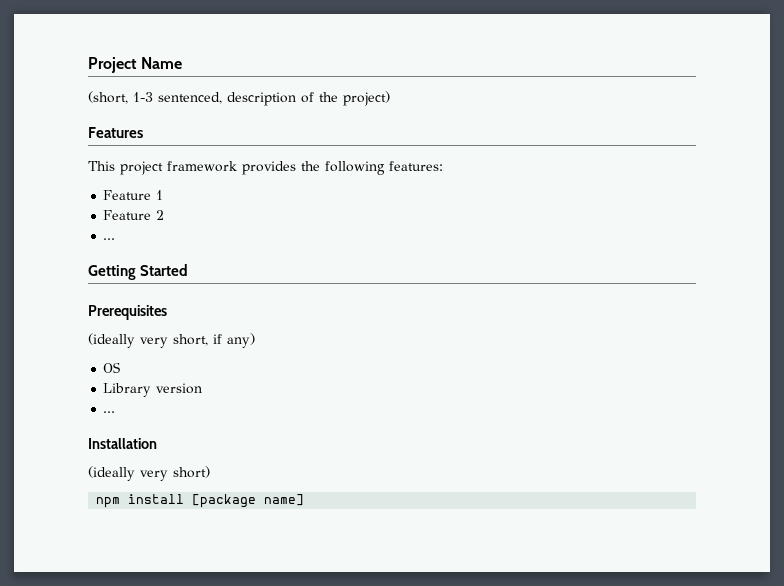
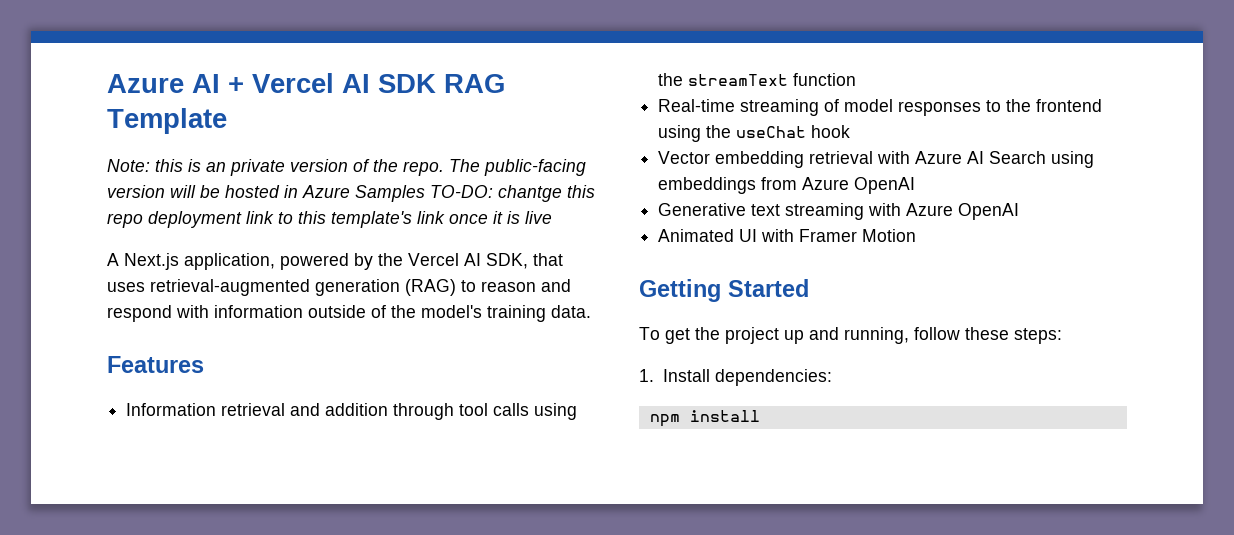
- Project Name
- (short, 1-3 sentenced, description of the project)
+ Azure AI + Vercel AI SDK RAG Template
+ Note: this is an private version of the repo. The public-facing version will be hosted in Azure Samples TO-DO: chantge this repo deployment link to this template's link once it is live
+ A Next.js application, powered by the Vercel AI SDK, that uses retrieval-augmented generation (RAG) to reason and respond with information outside of the model's training data.
  Features
- This project framework provides the following features:
- Feature 1
- Feature 2
- ...
+ Information retrieval and addition through tool calls using the streamText function
+ Real-time streaming of model responses to the frontend using the useChat hook
+ Vector embedding retrieval with Azure AI Search using embeddings from Azure OpenAI
+ Generative text streaming with Azure OpenAI
+ Animated UI with Framer Motion
  Getting Started
- Prerequisites
- (ideally very short, if any)
- OS
- Library version
- ...
- Installation
- (ideally very short)
+ To get the project up and running, follow these steps:
+ 1. Install dependencies:
- npm install [package name]
+ npm install

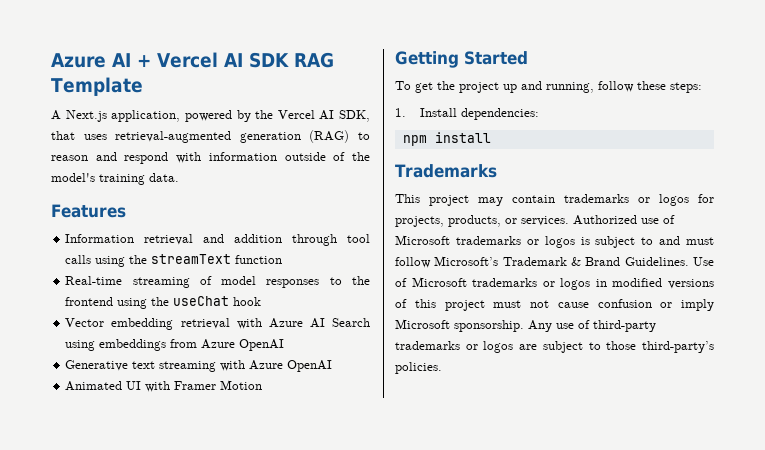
- Note: this is an private version of the repo. The public-facing version will be hosted in Azure Samples TO-DO: chantge this repo deployment link to this template's link once it is live
+ Trademarks
+ This project may contain trademarks or logos for projects, products, or services. Authorized use of Microsoft trademarks or logos is subject to and must follow Microsoft’s Trademark & Brand Guidelines. Use of Microsoft trademarks or logos in modified versions of this project must not cause confusion or imply Microsoft sponsorship. Any use of third-party trademarks or logos are subject to those third-party’s policies.

